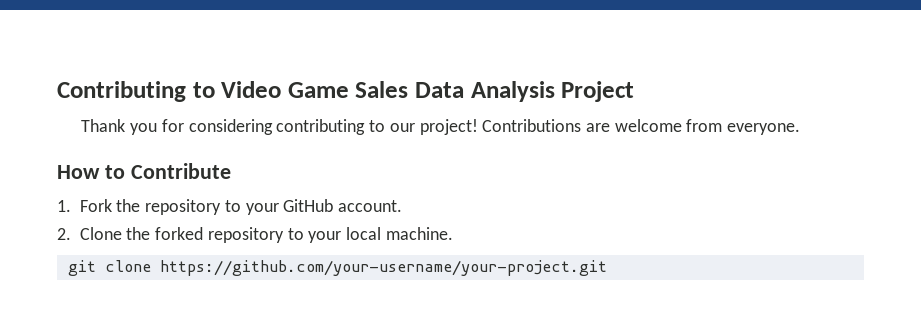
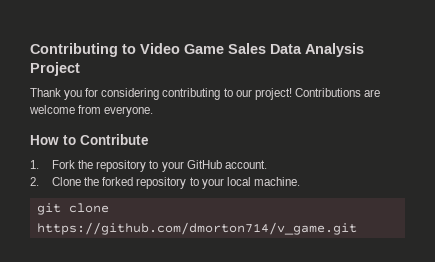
- git clone https://github.com/your-username/your-project.git
+ git clone https://github.com/dmorton714/v_game.git

